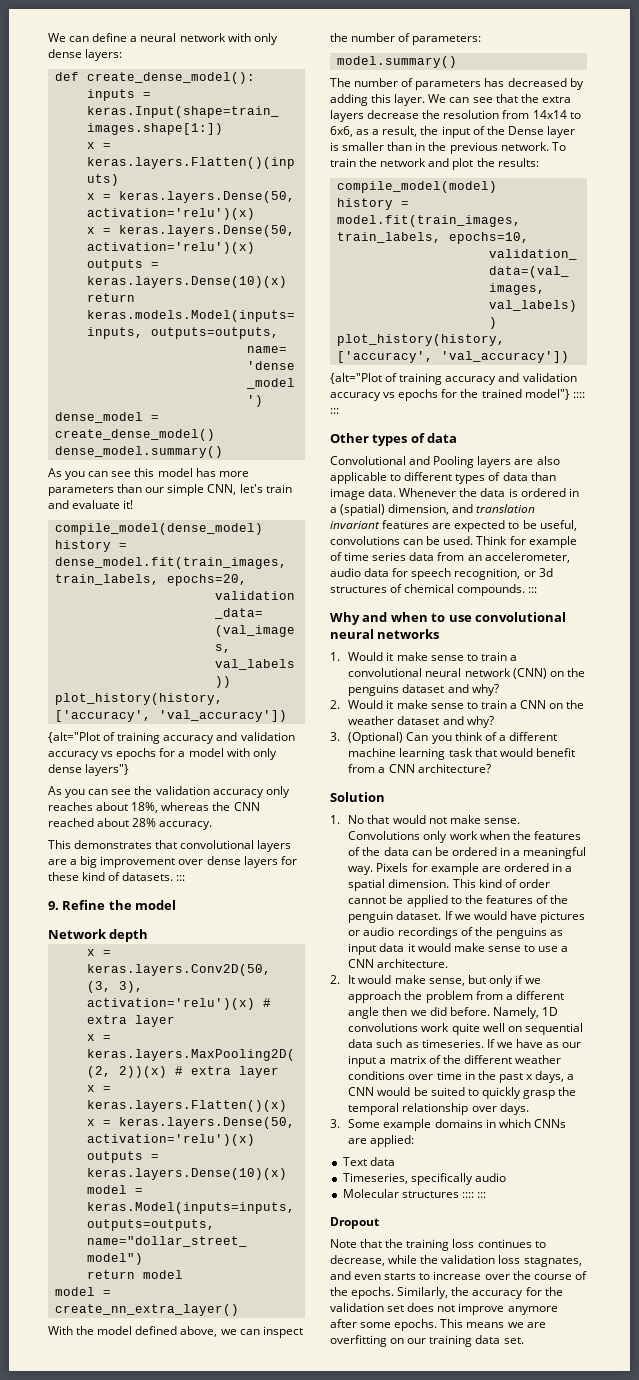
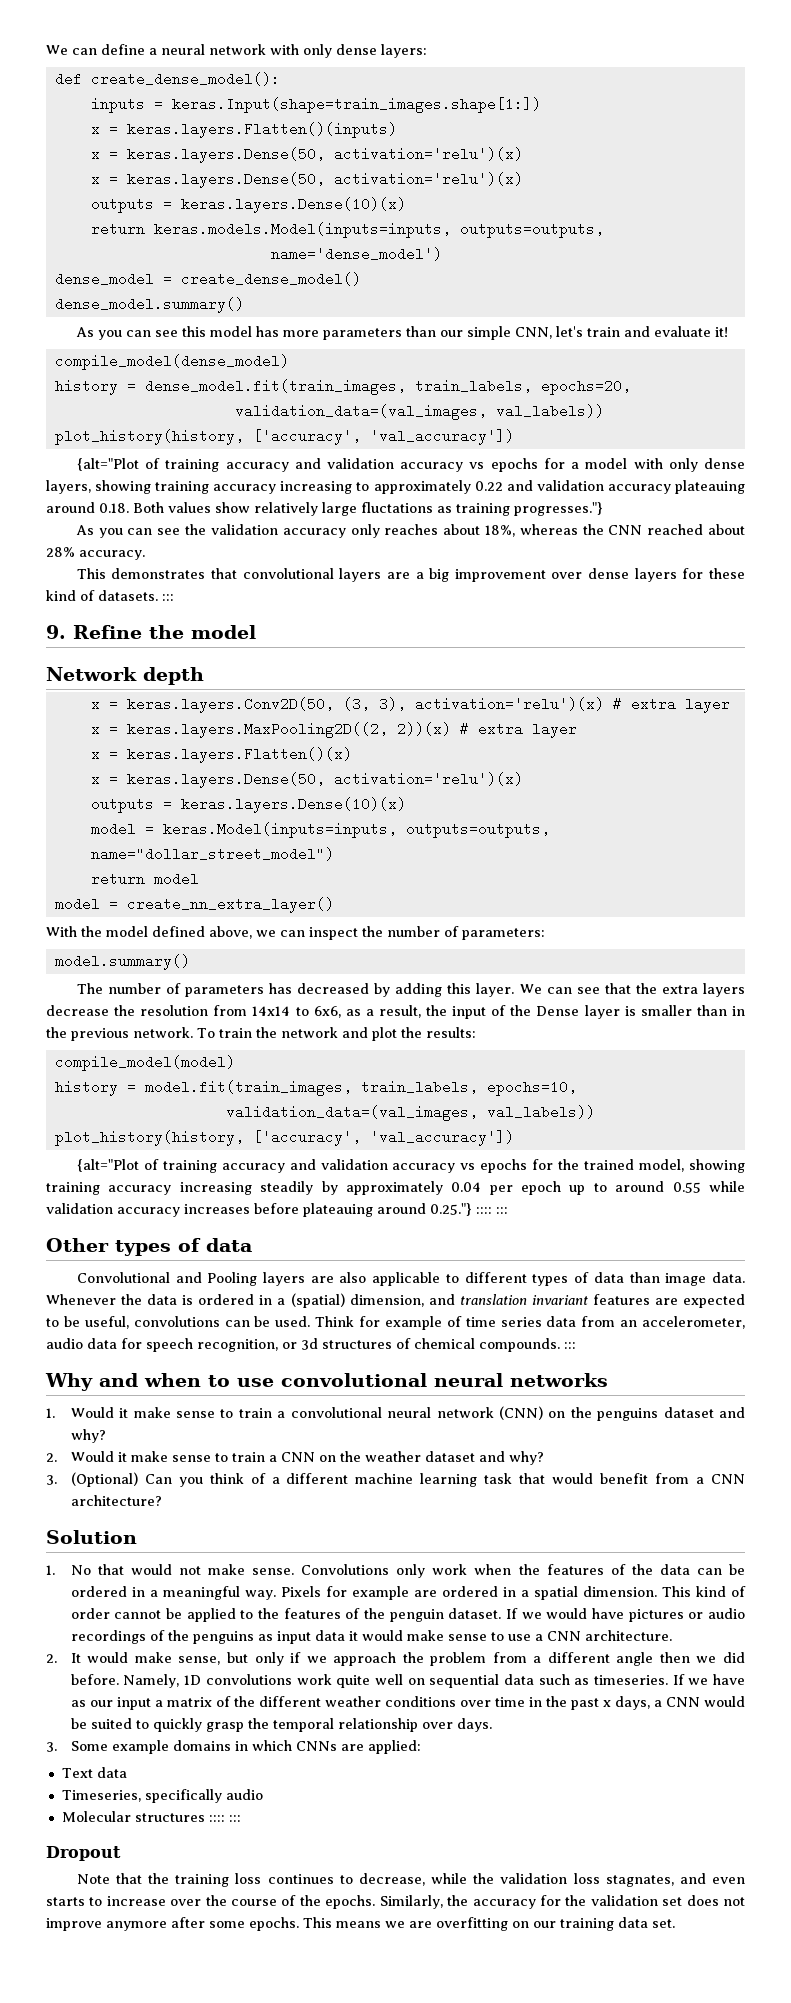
- {alt="Plot of training accuracy and validation accuracy vs epochs for a model with only dense layers"}
+ {alt="Plot of training accuracy and validation accuracy vs epochs for a model with only dense layers, showing training accuracy increasing to approximately 0.22 and validation accuracy plateauing around 0.18. Both values show relatively large fluctations as training progresses."}
- {alt="Plot of training accuracy and validation accuracy vs epochs for the trained model"} :::: :::
+ {alt="Plot of training accuracy and validation accuracy vs epochs for the trained model, showing training accuracy increasing steadily by approximately 0.04 per epoch up to around 0.55 while validation accuracy increases before plateauing around 0.25."} :::: :::

